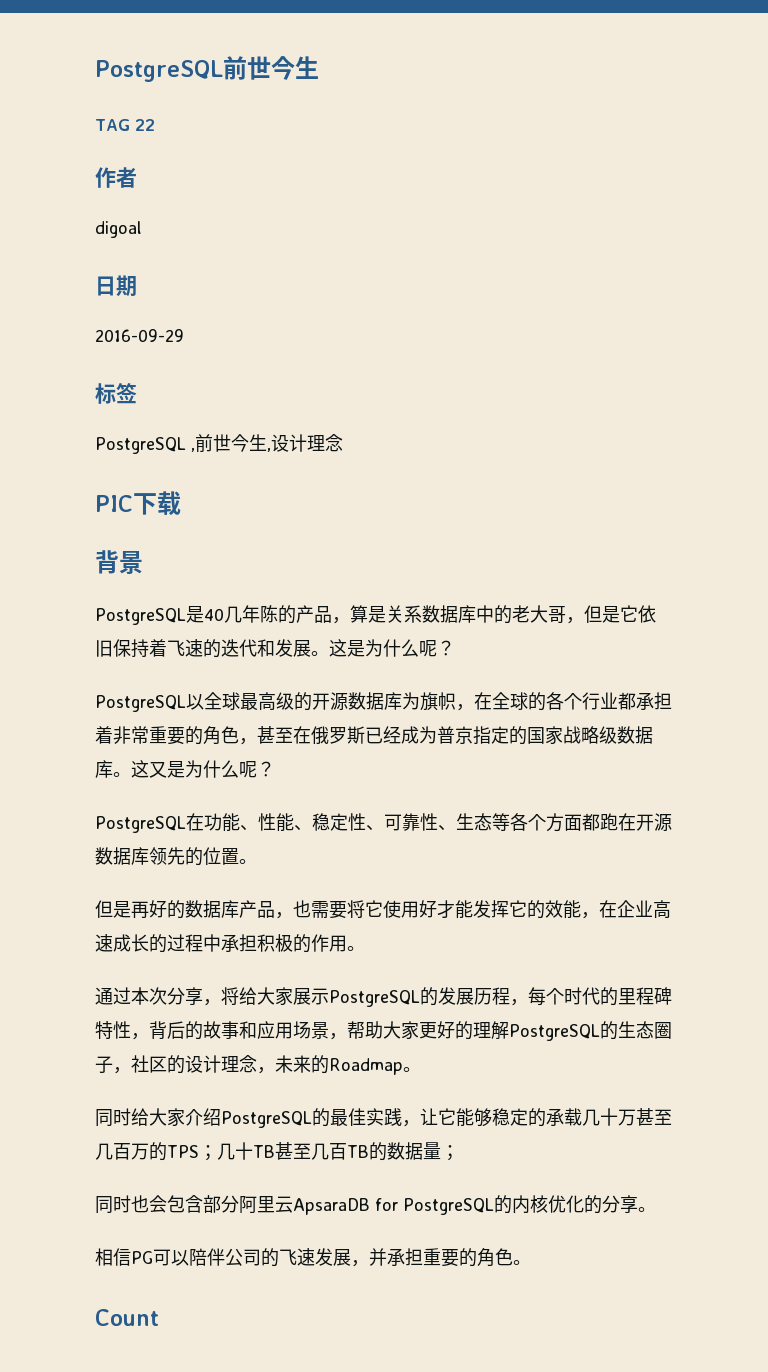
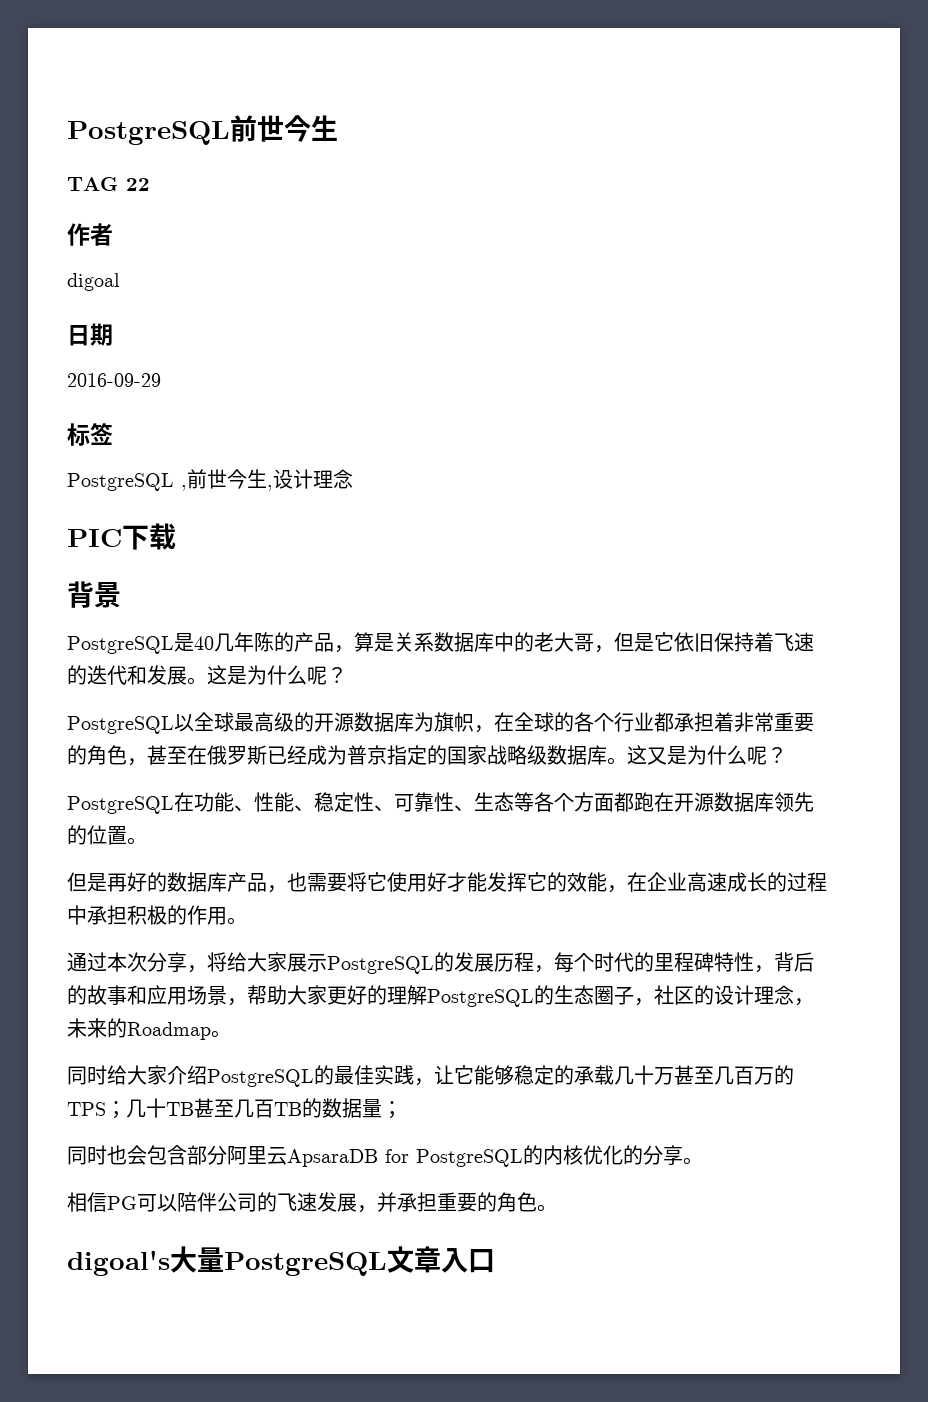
- Count
+ digoal's大量PostgreSQL文章入口

